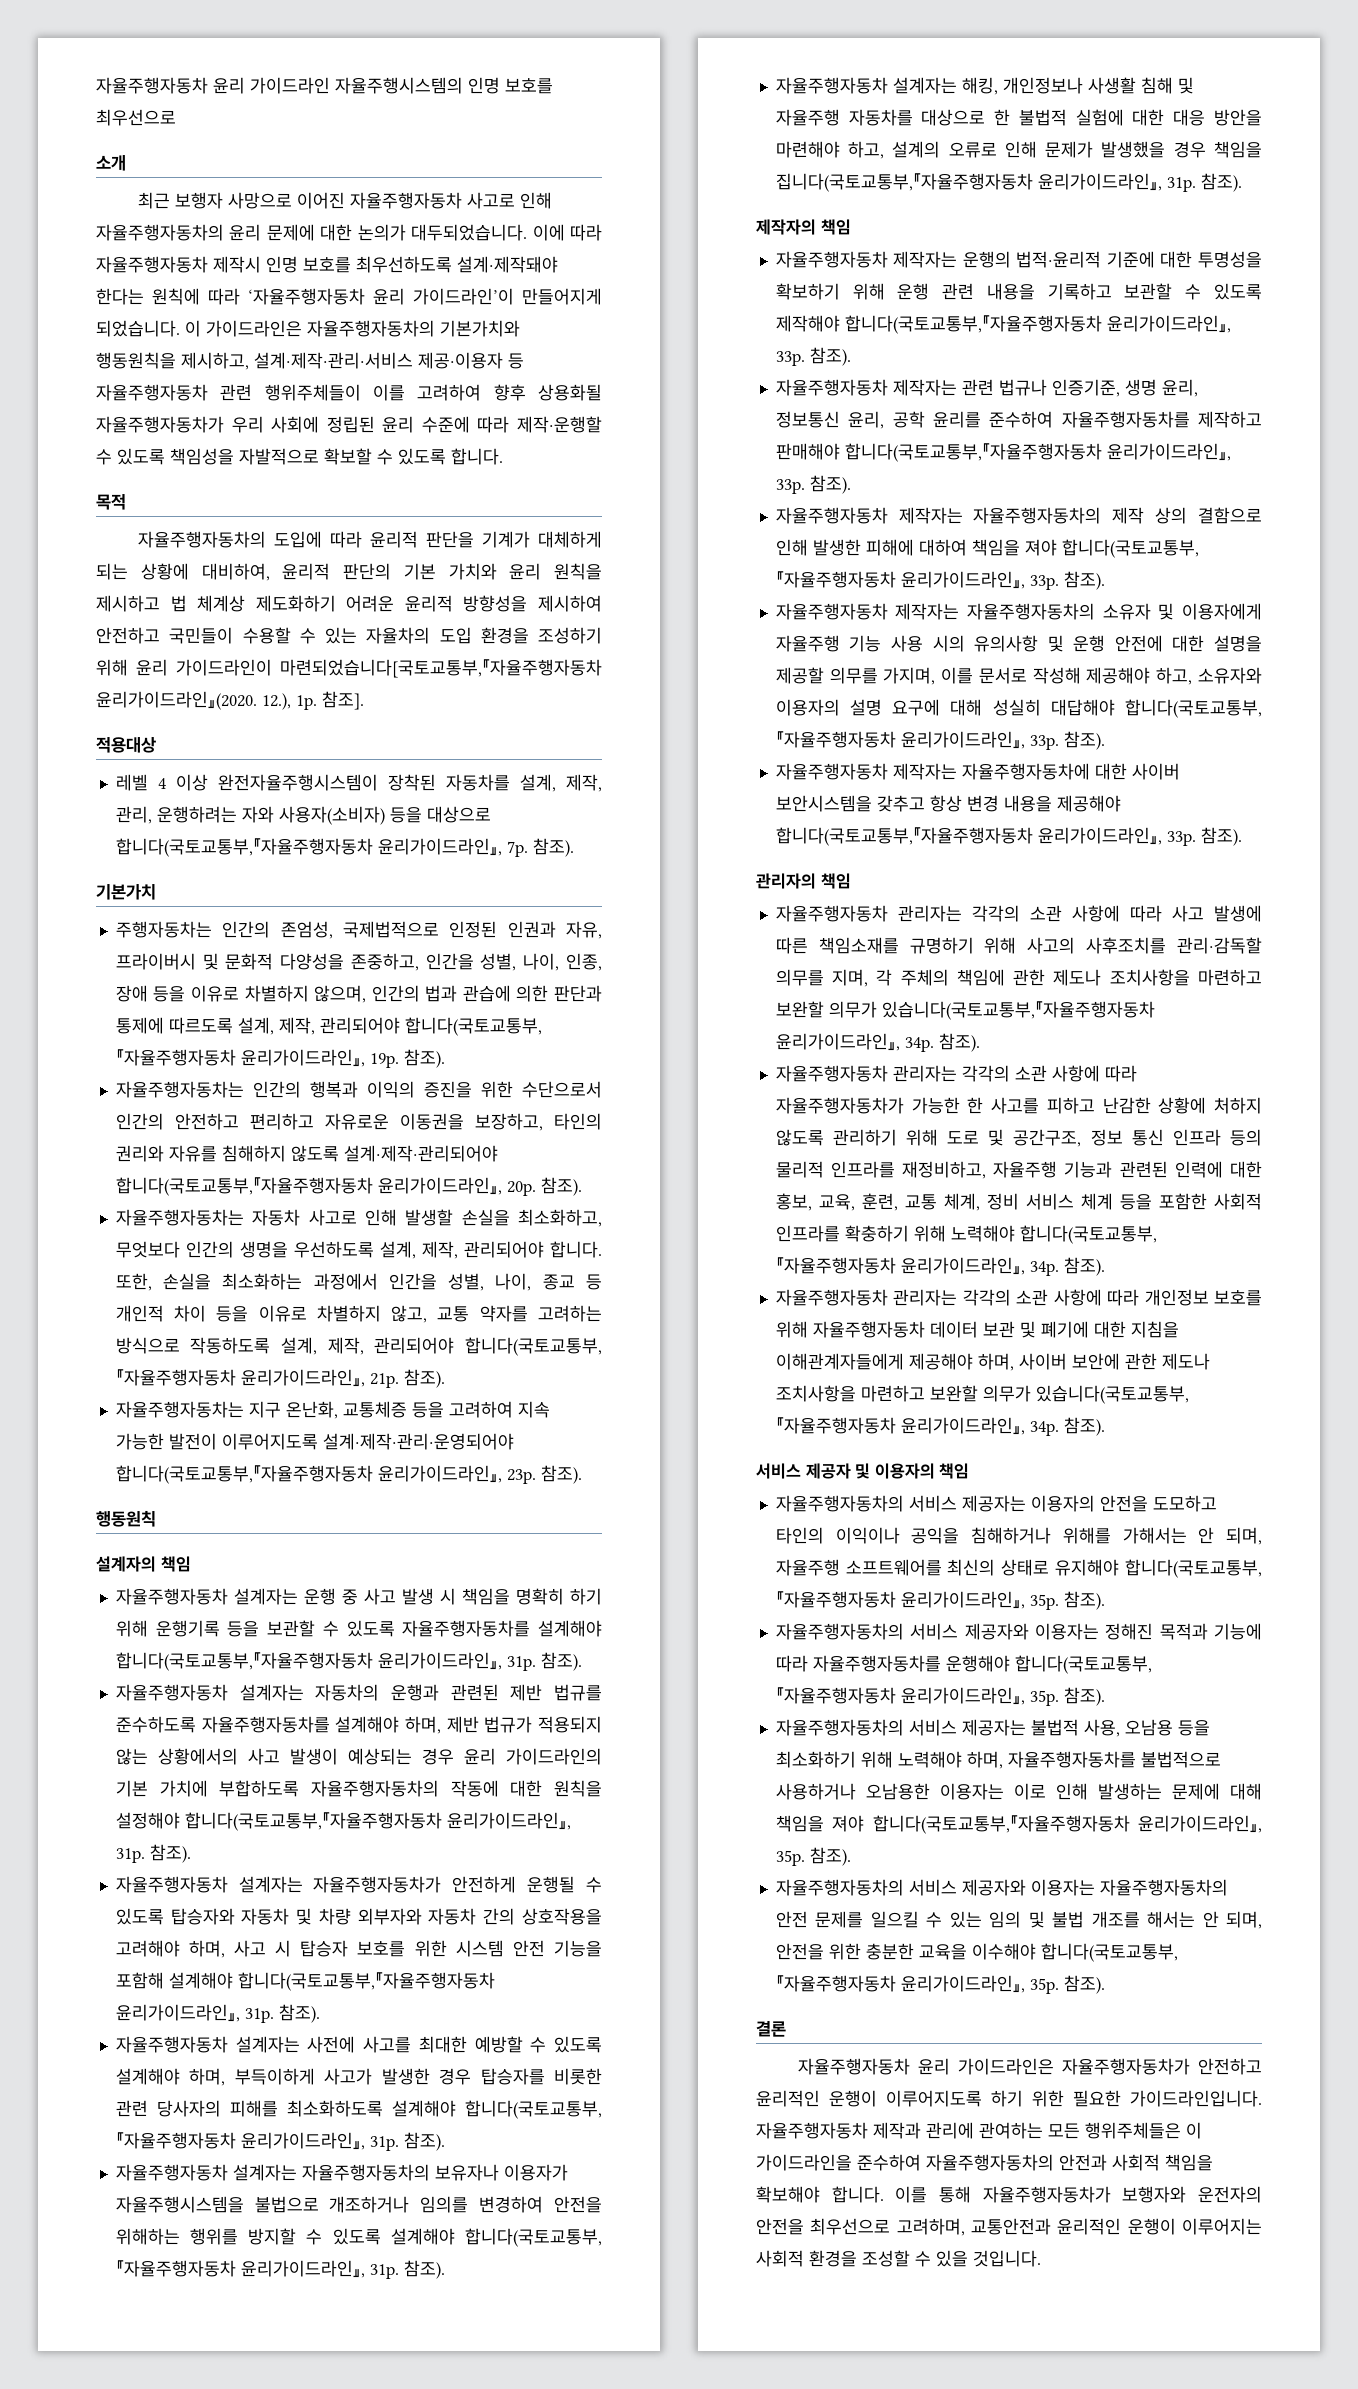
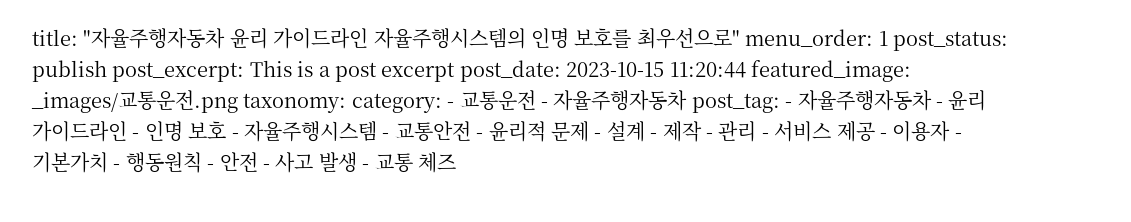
- 자율주행자동차 윤리 가이드라인 자율주행시스템의 인명 보호를 최우선으로
- 소개
- 최근 보행자 사망으로 이어진 자율주행자동차 사고로 인해 자율주행자동차의 윤리 문제에 대한 논의가 대두되었습니다. 이에 따라 자율주행자동차 제작시 인명 보호를 최우선하도록 설계·제작돼야 한다는 원칙에 따라 ‘자율주행자동차 윤리 가이드라인’이 만들어지게 되었습니다. 이 가이드라인은 자율주행자동차의 기본가치와 행동원칙을 제시하고, 설계·제작·관리·서비스 제공·이용자 등 자율주행자동차 관련 행위주체들이 이를 고려하여 향후 상용화될 자율주행자동차가 우리 사회에 정립된 윤리 수준에 따라 제작·운행할 수 있도록 책임성을 자발적으로 확보할 수 있도록 합니다.
- 목적
- 자율주행자동차의 도입에 따라 윤리적 판단을 기계가 대체하게 되는 상황에 대비하여, 윤리적 판단의 기본 가치와 윤리 원칙을 제시하고 법 체계상 제도화하기 어려운 윤리적 방향성을 제시하여 안전하고 국민들이 수용할 수 있는 자율차의 도입 환경을 조성하기 위해 윤리 가이드라인이 마련되었습니다[국토교통부,『자율주행자동차 윤리가이드라인』(2020. 12.), 1p. 참조].
- 적용대상
- 레벨 4 이상 완전자율주행시스템이 장착된 자동차를 설계, 제작, 관리, 운행하려는 자와 사용자(소비자) 등을 대상으로 합니다(국토교통부,『자율주행자동차 윤리가이드라인』, 7p. 참조).
- 기본가치
- 주행자동차는 인간의 존엄성, 국제법적으로 인정된 인권과 자유, 프라이버시 및 문화적 다양성을 존중하고, 인간을 성별, 나이, 인종, 장애 등을 이유로 차별하지 않으며, 인간의 법과 관습에 의한 판단과 통제에 따르도록 설계, 제작, 관리되어야 합니다(국토교통부,『자율주행자동차 윤리가이드라인』, 19p. 참조).
- 자율주행자동차는 인간의 행복과 이익의 증진을 위한 수단으로서 인간의 안전하고 편리하고 자유로운 이동권을 보장하고, 타인의 권리와 자유를 침해하지 않도록 설계·제작·관리되어야 합니다(국토교통부,『자율주행자동차 윤리가이드라인』, 20p. 참조).
- 자율주행자동차는 자동차 사고로 인해 발생할 손실을 최소화하고, 무엇보다 인간의 생명을 우선하도록 설계, 제작, 관리되어야 합니다. 또한, 손실을 최소화하는 과정에서 인간을 성별, 나이, 종교 등 개인적 차이 등을 이유로 차별하지 않고, 교통 약자를 고려하는 방식으로 작동하도록 설계, 제작, 관리되어야 합니다(국토교통부,『자율주행자동차 윤리가이드라인』, 21p. 참조).
- 자율주행자동차는 지구 온난화, 교통체증 등을 고려하여 지속 가능한 발전이 이루어지도록 설계·제작·관리·운영되어야 합니다(국토교통부,『자율주행자동차 윤리가이드라인』, 23p. 참조).
- 행동원칙
- 설계자의 책임
- 자율주행자동차 설계자는 운행 중 사고 발생 시 책임을 명확히 하기 위해 운행기록 등을 보관할 수 있도록 자율주행자동차를 설계해야 합니다(국토교통부,『자율주행자동차 윤리가이드라인』, 31p. 참조).
- 자율주행자동차 설계자는 자동차의 운행과 관련된 제반 법규를 준수하도록 자율주행자동차를 설계해야 하며, 제반 법규가 적용되지 않는 상황에서의 사고 발생이 예상되는 경우 윤리 가이드라인의 기본 가치에 부합하도록 자율주행자동차의 작동에 대한 원칙을 설정해야 합니다(국토교통부,『자율주행자동차 윤리가이드라인』, 31p. 참조).
- 자율주행자동차 설계자는 자율주행자동차가 안전하게 운행될 수 있도록 탑승자와 자동차 및 차량 외부자와 자동차 간의 상호작용을 고려해야 하며, 사고 시 탑승자 보호를 위한 시스템 안전 기능을 포함해 설계해야 합니다(국토교통부,『자율주행자동차 윤리가이드라인』, 31p. 참조).
- 자율주행자동차 설계자는 사전에 사고를 최대한 예방할 수 있도록 설계해야 하며, 부득이하게 사고가 발생한 경우 탑승자를 비롯한 관련 당사자의 피해를 최소화하도록 설계해야 합니다(국토교통부,『자율주행자동차 윤리가이드라인』, 31p. 참조).
- 자율주행자동차 설계자는 자율주행자동차의 보유자나 이용자가 자율주행시스템을 불법으로 개조하거나 임의를 변경하여 안전을 위해하는 행위를 방지할 수 있도록 설계해야 합니다(국토교통부,『자율주행자동차 윤리가이드라인』, 31p. 참조).
- 자율주행자동차 설계자는 해킹, 개인정보나 사생활 침해 및 자율주행 자동차를 대상으로 한 불법적 실험에 대한 대응 방안을 마련해야 하고, 설계의 오류로 인해 문제가 발생했을 경우 책임을 집니다(국토교통부,『자율주행자동차 윤리가이드라인』, 31p. 참조).
- 제작자의 책임
- 자율주행자동차 제작자는 운행의 법적·윤리적 기준에 대한 투명성을 확보하기 위해 운행 관련 내용을 기록하고 보관할 수 있도록 제작해야 합니다(국토교통부,『자율주행자동차 윤리가이드라인』, 33p. 참조).
- 자율주행자동차 제작자는 관련 법규나 인증기준, 생명 윤리, 정보통신 윤리, 공학 윤리를 준수하여 자율주행자동차를 제작하고 판매해야 합니다(국토교통부,『자율주행자동차 윤리가이드라인』, 33p. 참조).
- 자율주행자동차 제작자는 자율주행자동차의 제작 상의 결함으로 인해 발생한 피해에 대하여 책임을 져야 합니다(국토교통부,『자율주행자동차 윤리가이드라인』, 33p. 참조).
- 자율주행자동차 제작자는 자율주행자동차의 소유자 및 이용자에게 자율주행 기능 사용 시의 유의사항 및 운행 안전에 대한 설명을 제공할 의무를 가지며, 이를 문서로 작성해 제공해야 하고, 소유자와 이용자의 설명 요구에 대해 성실히 대답해야 합니다(국토교통부,『자율주행자동차 윤리가이드라인』, 33p. 참조).
- 자율주행자동차 제작자는 자율주행자동차에 대한 사이버 보안시스템을 갖추고 항상 변경 내용을 제공해야 합니다(국토교통부,『자율주행자동차 윤리가이드라인』, 33p. 참조).
- 관리자의 책임
- 자율주행자동차 관리자는 각각의 소관 사항에 따라 사고 발생에 따른 책임소재를 규명하기 위해 사고의 사후조치를 관리·감독할 의무를 지며, 각 주체의 책임에 관한 제도나 조치사항을 마련하고 보완할 의무가 있습니다(국토교통부,『자율주행자동차 윤리가이드라인』, 34p. 참조).
- 자율주행자동차 관리자는 각각의 소관 사항에 따라 자율주행자동차가 가능한 한 사고를 피하고 난감한 상황에 처하지 않도록 관리하기 위해 도로 및 공간구조, 정보 통신 인프라 등의 물리적 인프라를 재정비하고, 자율주행 기능과 관련된 인력에 대한 홍보, 교육, 훈련, 교통 체계, 정비 서비스 체계 등을 포함한 사회적 인프라를 확충하기 위해 노력해야 합니다(국토교통부,『자율주행자동차 윤리가이드라인』, 34p. 참조).
- 자율주행자동차 관리자는 각각의 소관 사항에 따라 개인정보 보호를 위해 자율주행자동차 데이터 보관 및 폐기에 대한 지침을 이해관계자들에게 제공해야 하며, 사이버 보안에 관한 제도나 조치사항을 마련하고 보완할 의무가 있습니다(국토교통부,『자율주행자동차 윤리가이드라인』, 34p. 참조).
- 서비스 제공자 및 이용자의 책임
- 자율주행자동차의 서비스 제공자는 이용자의 안전을 도모하고 타인의 이익이나 공익을 침해하거나 위해를 가해서는 안 되며, 자율주행 소프트웨어를 최신의 상태로 유지해야 합니다(국토교통부,『자율주행자동차 윤리가이드라인』, 35p. 참조).
- 자율주행자동차의 서비스 제공자와 이용자는 정해진 목적과 기능에 따라 자율주행자동차를 운행해야 합니다(국토교통부,『자율주행자동차 윤리가이드라인』, 35p. 참조).
- 자율주행자동차의 서비스 제공자는 불법적 사용, 오남용 등을 최소화하기 위해 노력해야 하며, 자율주행자동차를 불법적으로 사용하거나 오남용한 이용자는 이로 인해 발생하는 문제에 대해 책임을 져야 합니다(국토교통부,『자율주행자동차 윤리가이드라인』, 35p. 참조).
- 자율주행자동차의 서비스 제공자와 이용자는 자율주행자동차의 안전 문제를 일으킬 수 있는 임의 및 불법 개조를 해서는 안 되며, 안전을 위한 충분한 교육을 이수해야 합니다(국토교통부,『자율주행자동차 윤리가이드라인』, 35p. 참조).
- 결론
- 자율주행자동차 윤리 가이드라인은 자율주행자동차가 안전하고 윤리적인 운행이 이루어지도록 하기 위한 필요한 가이드라인입니다. 자율주행자동차 제작과 관리에 관여하는 모든 행위주체들은 이 가이드라인을 준수하여 자율주행자동차의 안전과 사회적 책임을 확보해야 합니다. 이를 통해 자율주행자동차가 보행자와 운전자의 안전을 최우선으로 고려하며, 교통안전과 윤리적인 운행이 이루어지는 사회적 환경을 조성할 수 있을 것입니다.
+ title: "자율주행자동차 윤리 가이드라인 자율주행시스템의 인명 보호를 최우선으로" menu_order: 1 post_status: publish post_excerpt: This is a post excerpt post_date: 2023-10-15 11:20:44 featured_image: _images/교통운전.png taxonomy: category: - 교통운전 - 자율주행자동차 post_tag: - 자율주행자동차 - 윤리 가이드라인 - 인명 보호 - 자율주행시스템 - 교통안전 - 윤리적 문제 - 설계 - 제작 - 관리 - 서비스 제공 - 이용자 - 기본가치 - 행동원칙 - 안전 - 사고 발생 - 교통 체즈

